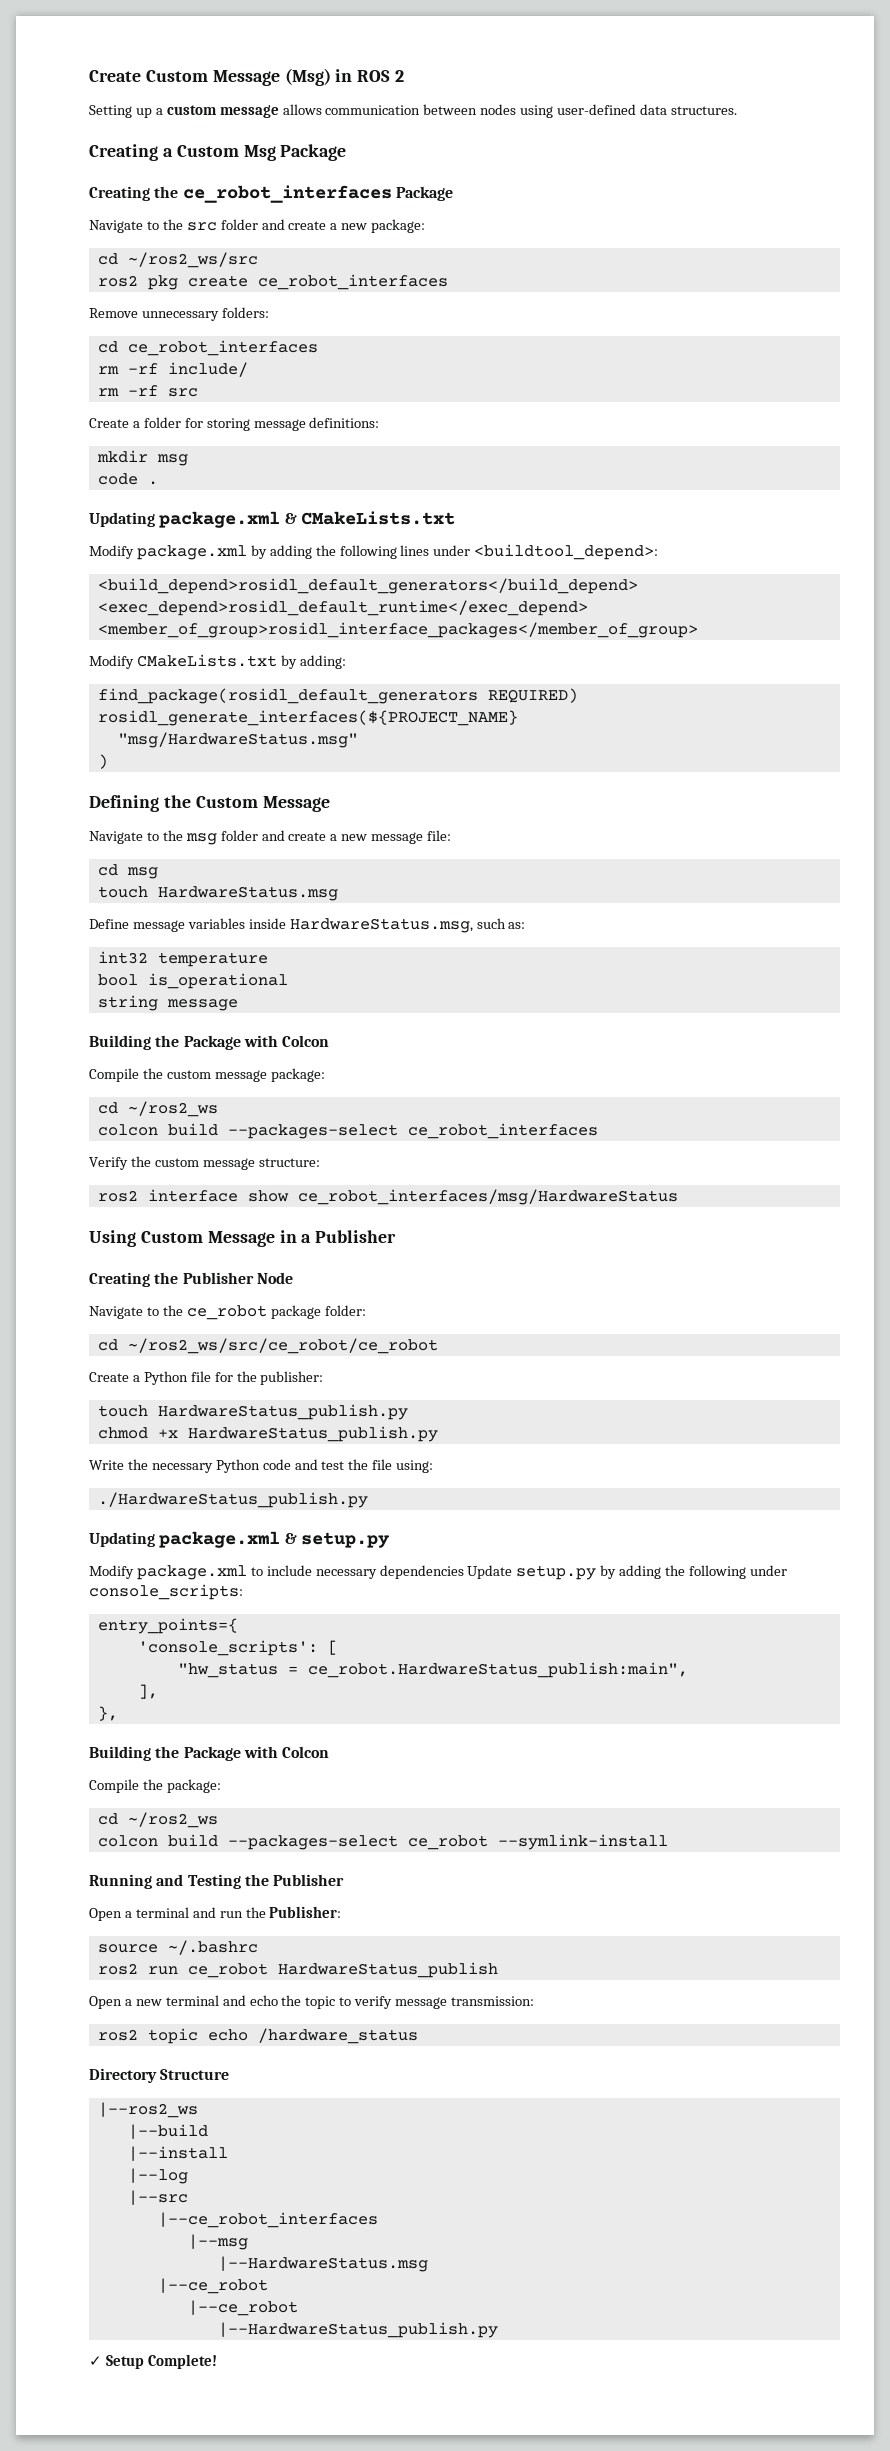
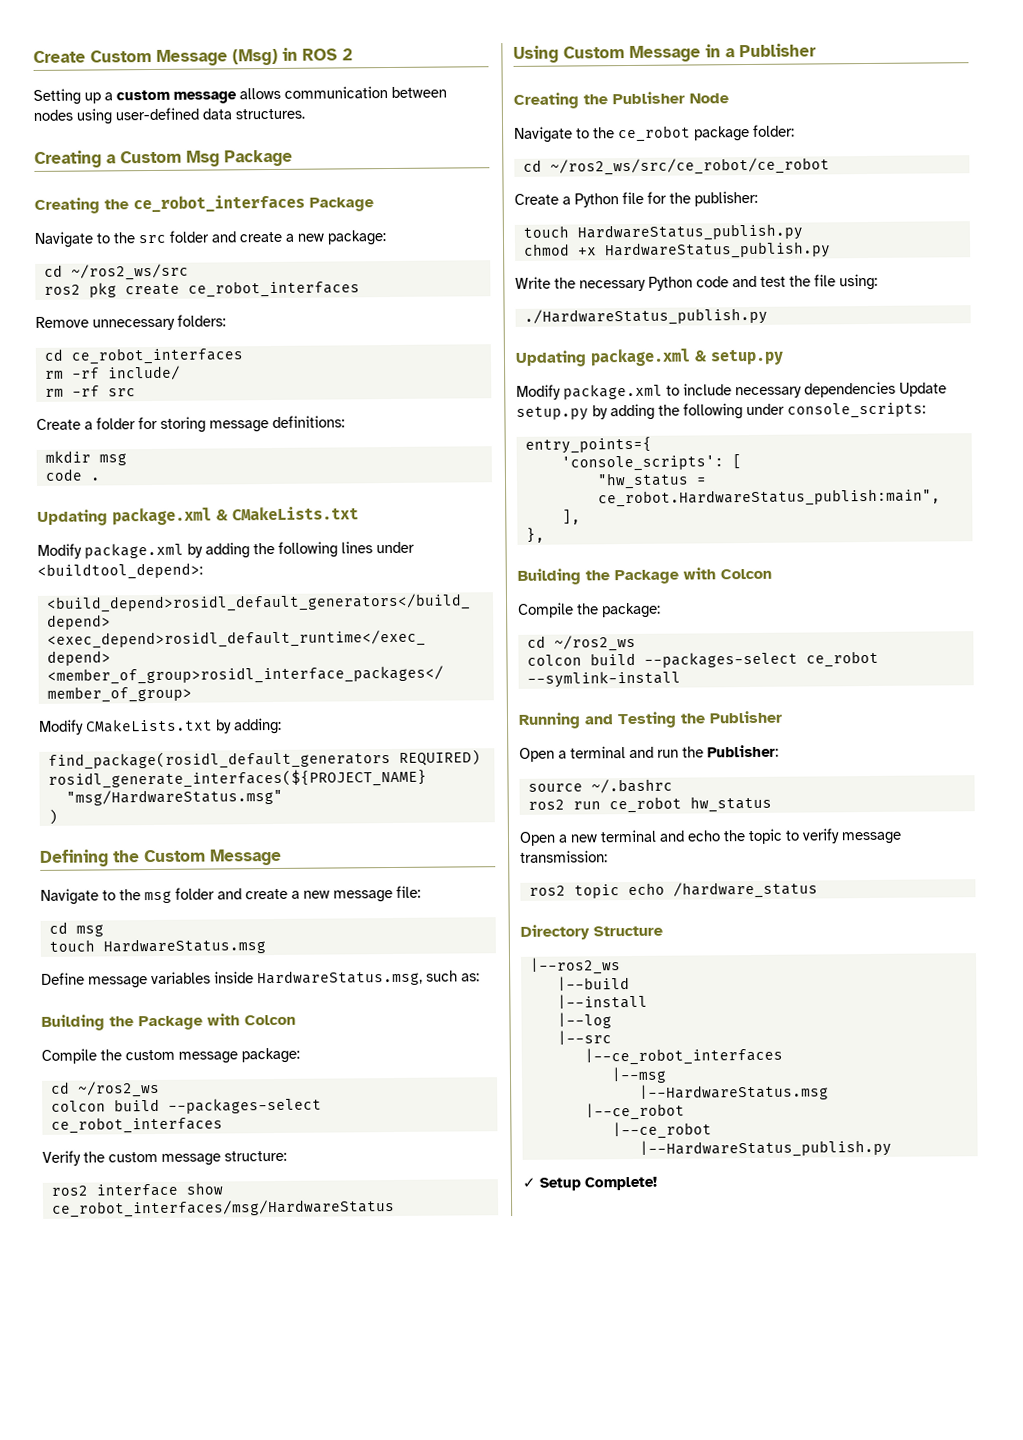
- int32 temperature
- bool is_operational
- string message
- ros2 run ce_robot HardwareStatus_publish
+ ros2 run ce_robot hw_status

